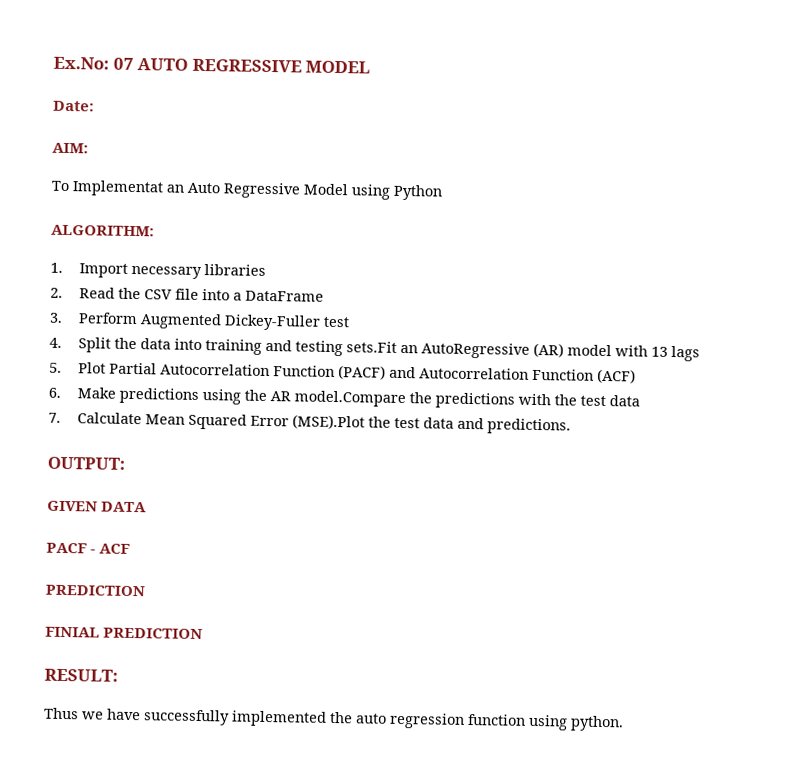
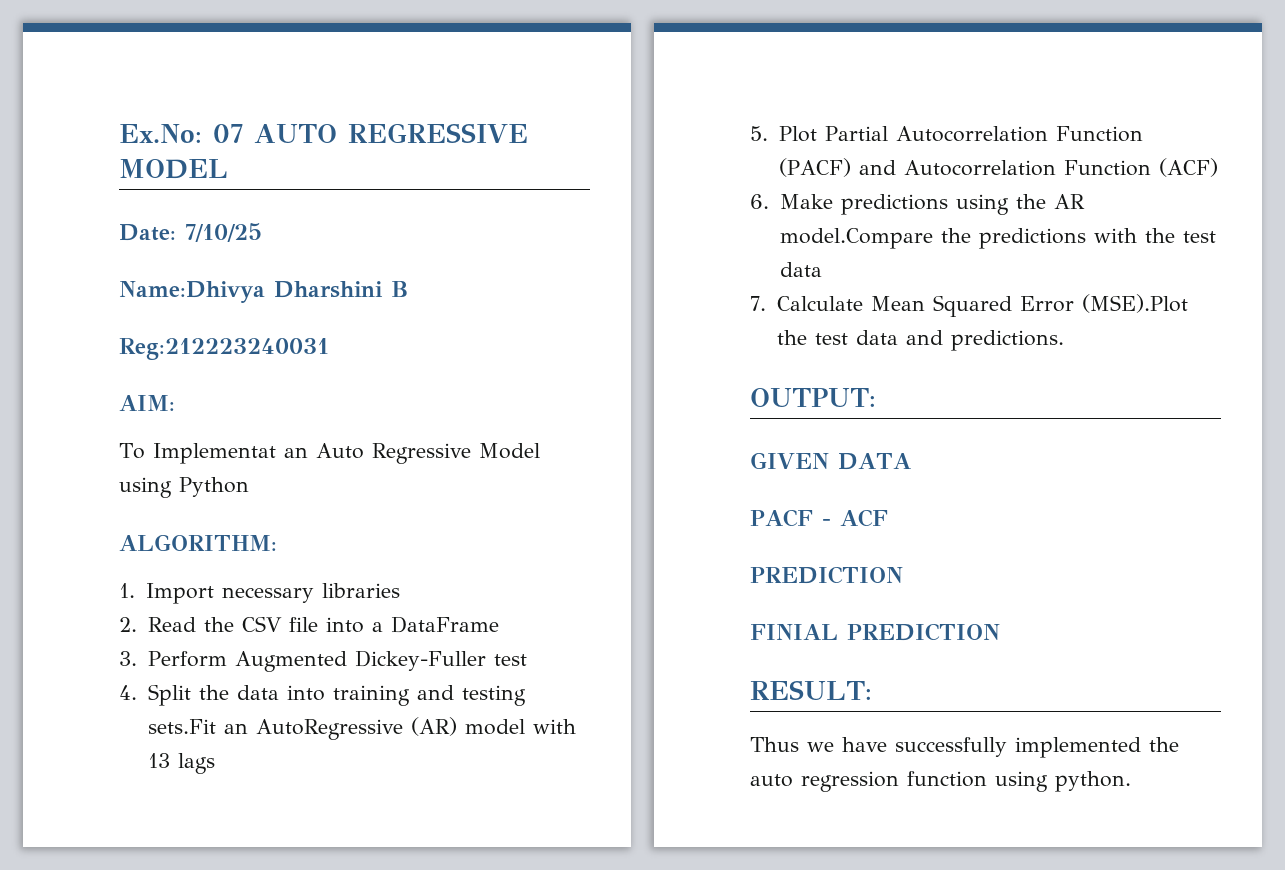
- Date:
+ Date: 7/10/25
+ Name:Dhivya Dharshini B
+ Reg:212223240031

